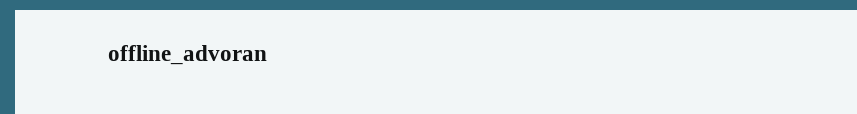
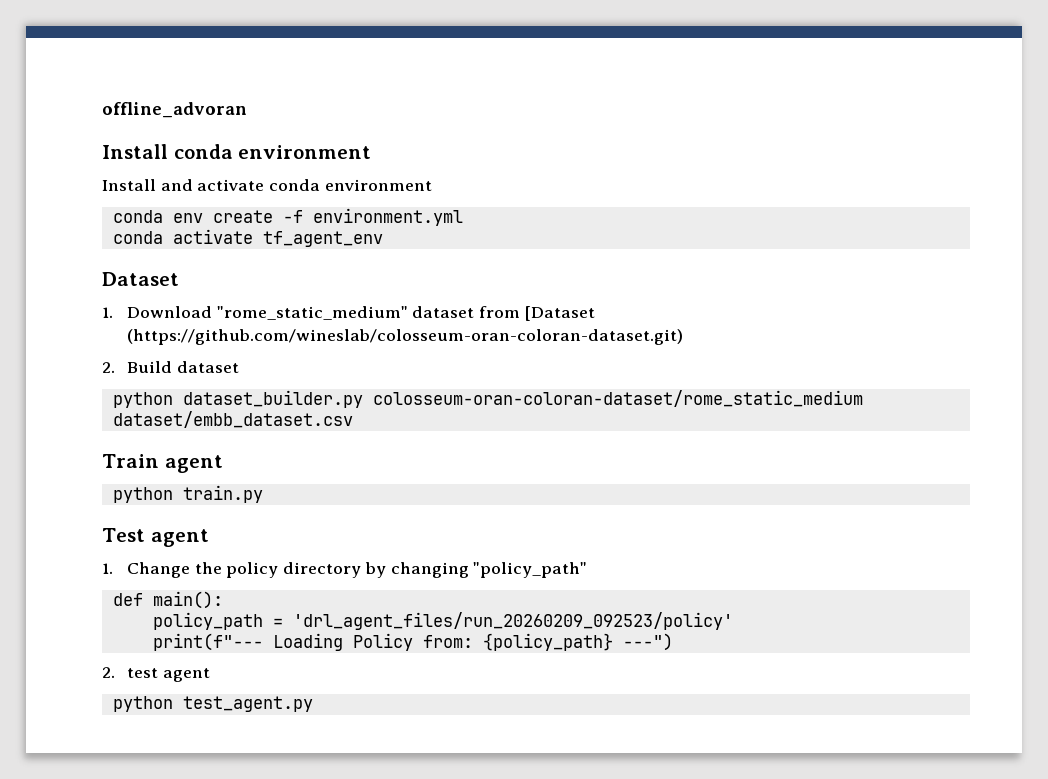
+ Install conda environment
+ Install and activate conda environment
+ conda env create -f environment.yml
+ conda activate tf_agent_env
+ Dataset
+ 1. Download "rome_static_medium" dataset from [Dataset (https://github.com/wineslab/colosseum-oran-coloran-dataset.git)
+ 2. Build dataset
+ python dataset_builder.py colosseum-oran-coloran-dataset/rome_static_medium dataset/embb_dataset.csv
+ Train agent
+ python train.py
+ Test agent
+ 1. Change the policy directory by changing "policy_path"
+ def main():
+ policy_path = 'drl_agent_files/run_20260209_092523/policy'
+ print(f"--- Loading Policy from: {policy_path} ---")
+ 2. test agent
+ python test_agent.py

